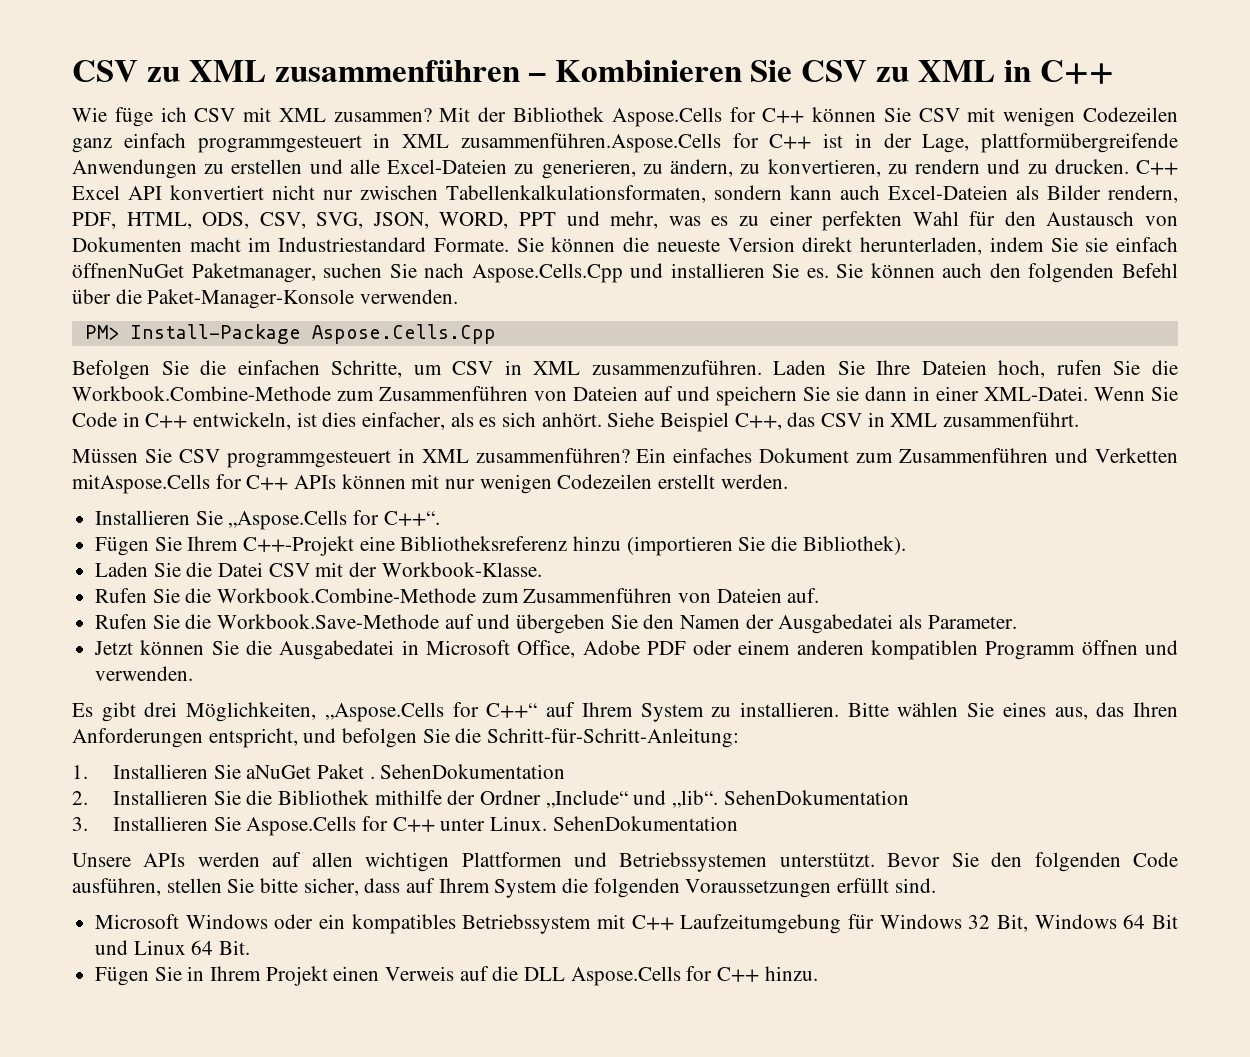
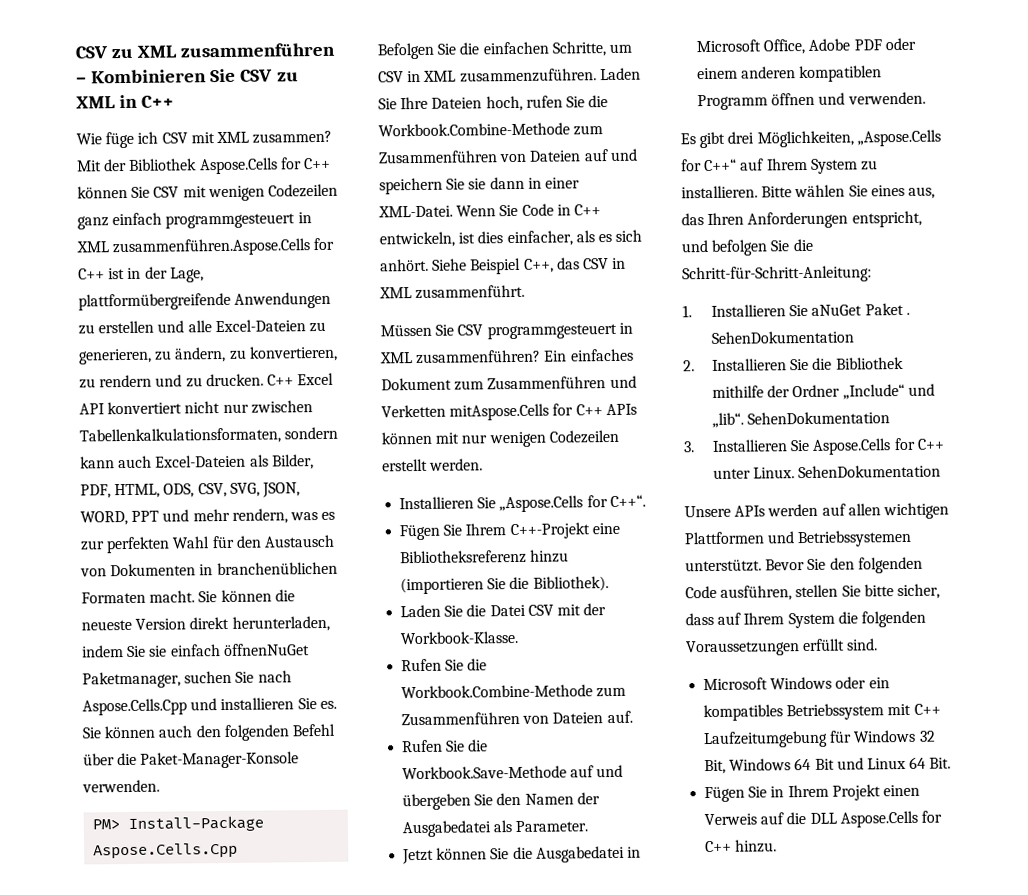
- C++ Excel API konvertiert nicht nur zwischen Tabellenkalkulationsformaten, sondern kann auch Excel-Dateien als Bilder rendern, PDF, HTML, ODS, CSV, SVG, JSON, WORD, PPT und mehr, was es zu einer perfekten Wahl für den Austausch von Dokumenten macht im Industriestandard Formate.
+ C++ Excel API konvertiert nicht nur zwischen Tabellenkalkulationsformaten, sondern kann auch Excel-Dateien als Bilder, PDF, HTML, ODS, CSV, SVG, JSON, WORD, PPT und mehr rendern, was es zur perfekten Wahl für den Austausch von Dokumenten in branchenüblichen Formaten macht.

